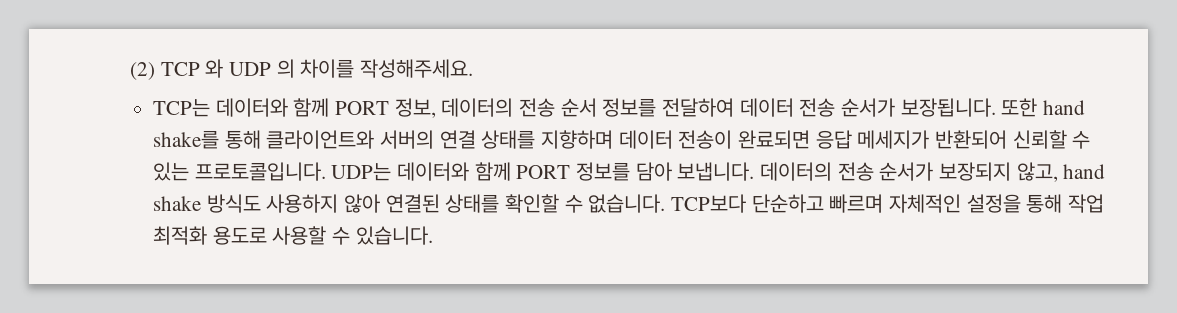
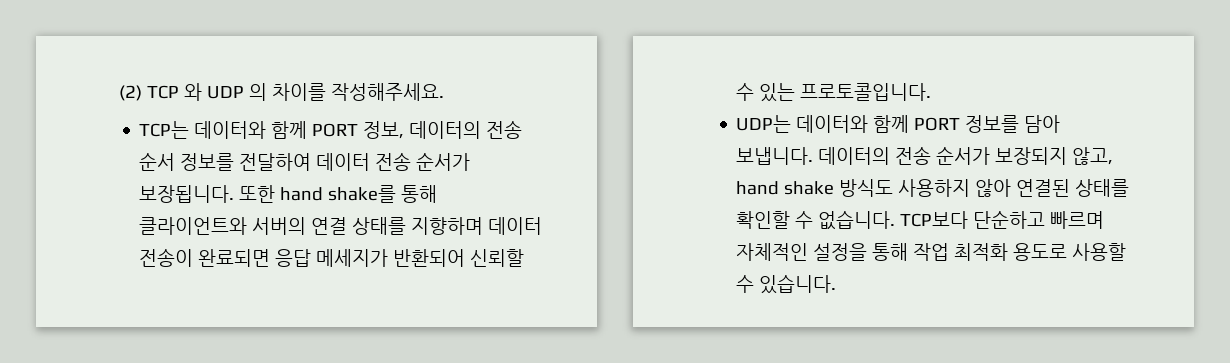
- 또한 hand shake를 통해 클라이언트와 서버의 연결 상태를 지향하며 데이터 전송이 완료되면 응답 메세지가 반환되어 신뢰할 수 있는 프로토콜입니다. UDP는 데이터와 함께 PORT 정보를 담아 보냅니다.
+ 또한 hand shake를 통해 클라이언트와 서버의 연결 상태를 지향하며 데이터 전송이 완료되면 응답 메세지가 반환되어 신뢰할 수 있는 프로토콜입니다.
+ UDP는 데이터와 함께 PORT 정보를 담아 보냅니다.

